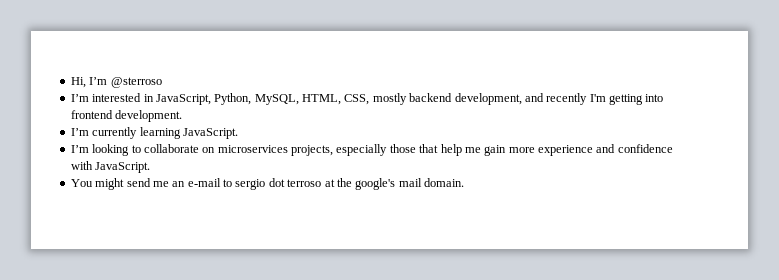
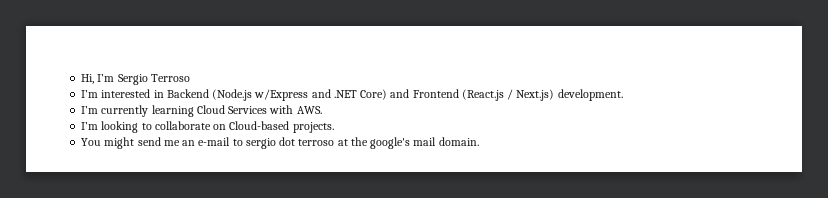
- Hi, I’m @sterroso
+ Hi, I’m Sergio Terroso
- I’m interested in JavaScript, Python, MySQL, HTML, CSS, mostly backend development, and recently I'm getting into frontend development.
+ I’m interested in Backend (Node.js w/Express and .NET Core) and Frontend (React.js / Next.js) development.
- I’m currently learning JavaScript.
+ I’m currently learning Cloud Services with AWS.
- I’m looking to collaborate on microservices projects, especially those that help me gain more experience and confidence with JavaScript.
+ I’m looking to collaborate on Cloud-based projects.

